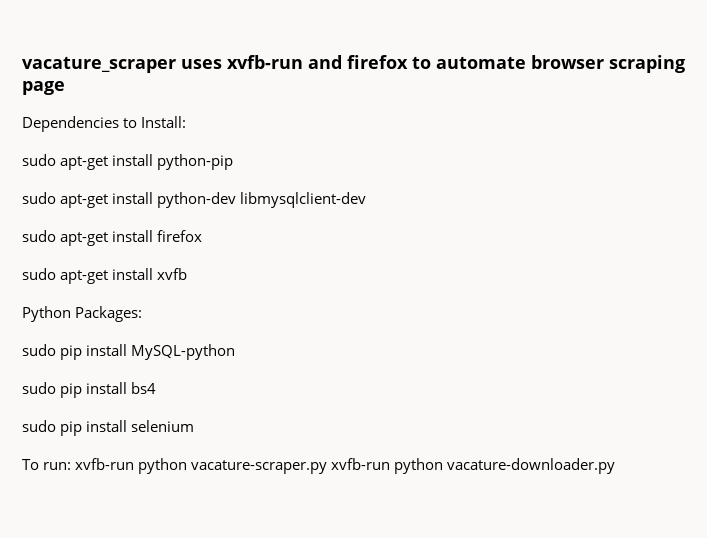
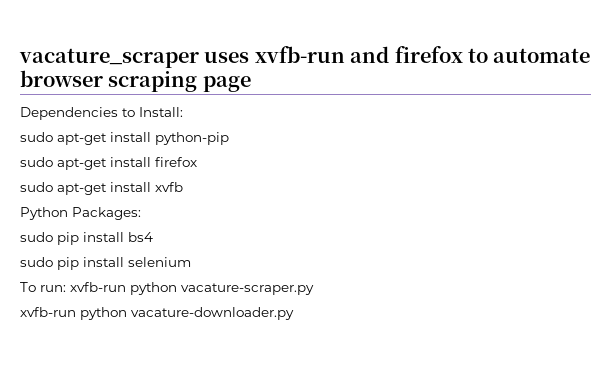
- sudo apt-get install python-dev libmysqlclient-dev
- sudo pip install MySQL-python
- To run: xvfb-run python vacature-scraper.py xvfb-run python vacature-downloader.py
+ To run: xvfb-run python vacature-scraper.py
+ xvfb-run python vacature-downloader.py

